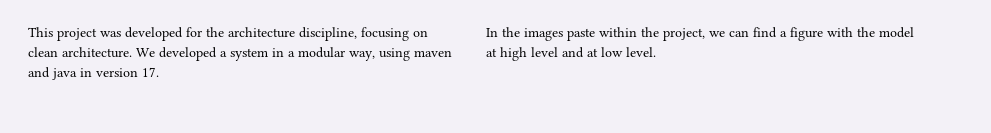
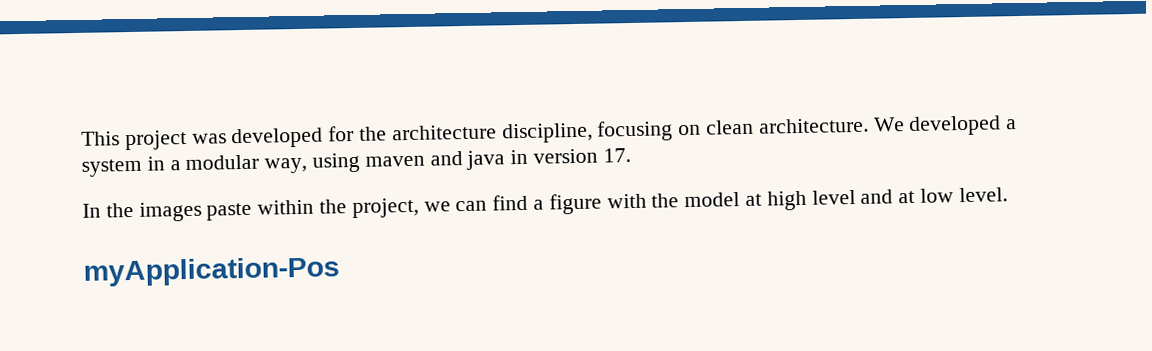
+ myApplication-Pos

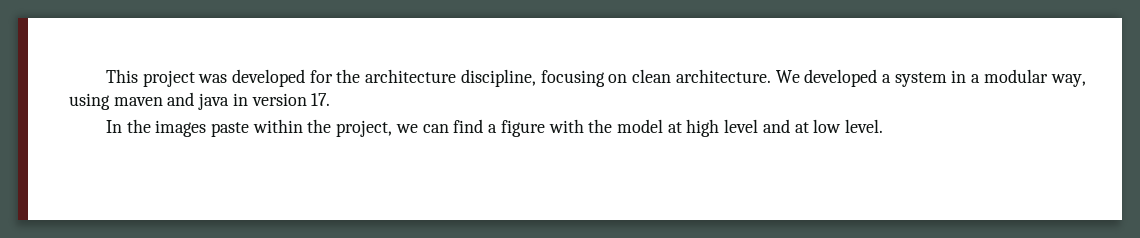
- myApplication-Pos

